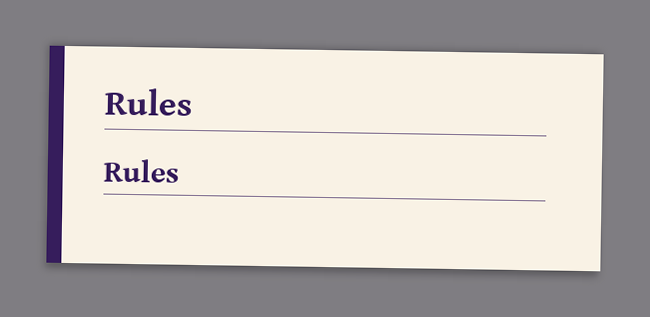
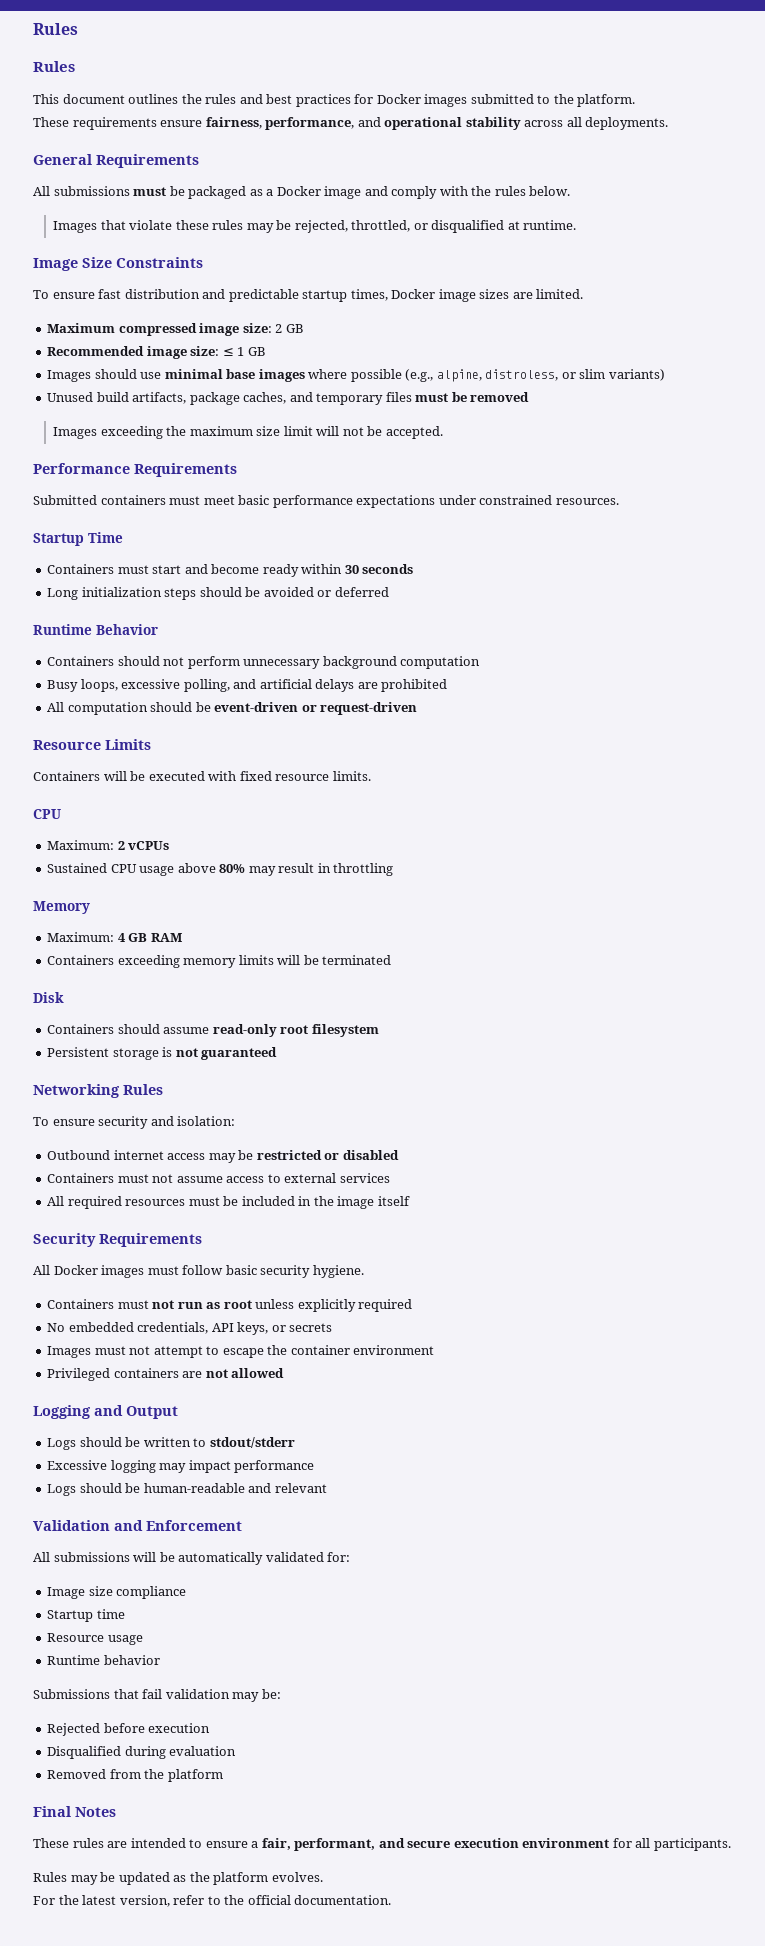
+ This document outlines the rules and best practices for Docker images submitted to the platform.
+ These requirements ensure fairness, performance, and operational stability across all deployments.
+ General Requirements
+ All submissions must be packaged as a Docker image and comply with the rules below.
+ Images that violate these rules may be rejected, throttled, or disqualified at runtime.
+ Image Size Constraints
+ To ensure fast distribution and predictable startup times, Docker image sizes are limited.
+ Maximum compressed image size: 2 GB
+ Recommended image size: ≤ 1 GB
+ Images should use minimal base images where possible (e.g., alpine, distroless, or slim variants)
+ Unused build artifacts, package caches, and temporary files must be removed
+ Images exceeding the maximum size limit will not be accepted.
+ Performance Requirements
+ Submitted containers must meet basic performance expectations under constrained resources.
+ Startup Time
+ Containers must start and become ready within 30 seconds
+ Long initialization steps should be avoided or deferred
+ Runtime Behavior
+ Containers should not perform unnecessary background computation
+ Busy loops, excessive polling, and artificial delays are prohibited
+ All computation should be event-driven or request-driven
+ Resource Limits
+ Containers will be executed with fixed resource limits.
+ CPU
+ Maximum: 2 vCPUs
+ Sustained CPU usage above 80% may result in throttling
+ Memory
+ Maximum: 4 GB RAM
+ Containers exceeding memory limits will be terminated
+ Disk
+ Containers should assume read-only root filesystem
+ Persistent storage is not guaranteed
+ Networking Rules
+ To ensure security and isolation:
+ Outbound internet access may be restricted or disabled
+ Containers must not assume access to external services
+ All required resources must be included in the image itself
+ Security Requirements
+ All Docker images must follow basic security hygiene.
+ Containers must not run as root unless explicitly required
+ No embedded credentials, API keys, or secrets
+ Images must not attempt to escape the container environment
+ Privileged containers are not allowed
+ Logging and Output
+ Logs should be written to stdout/stderr
+ Excessive logging may impact performance
+ Logs should be human-readable and relevant
+ Validation and Enforcement
+ All submissions will be automatically validated for:
+ Image size compliance
+ Startup time
+ Resource usage
+ Runtime behavior
+ Submissions that fail validation may be:
+ Rejected before execution
+ Disqualified during evaluation
+ Removed from the platform
+ Final Notes
+ These rules are intended to ensure a fair, performant, and secure execution environment for all participants.
+ Rules may be updated as the platform evolves.
+ For the latest version, refer to the official documentation.

